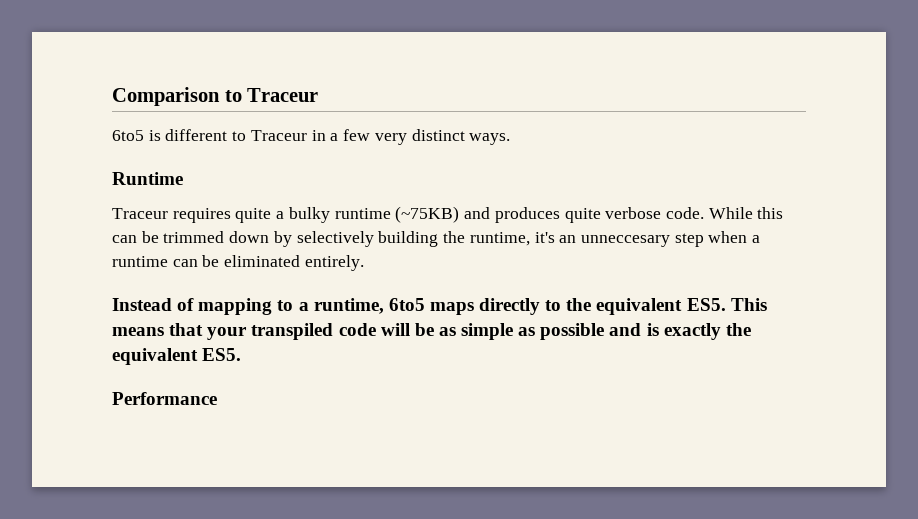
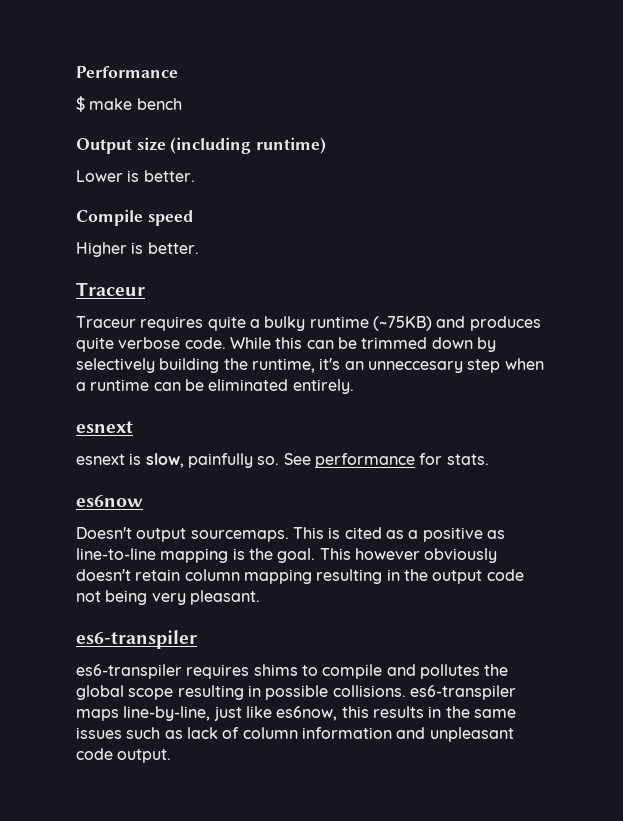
- Comparison to Traceur
- 6to5 is different to Traceur in a few very distinct ways.
- Runtime
+ Performance
+ $ make bench
+ Output size (including runtime)
+ Lower is better.
+ Compile speed
+ Higher is better.
+ Traceur
  While this can be trimmed down by selectively building the runtime, it's an unneccesary step when a runtime can be eliminated entirely.
- Instead of mapping to a runtime, 6to5 maps directly to the equivalent ES5. This means that your transpiled code will be as simple as possible and is exactly the equivalent ES5.
- Performance
+ esnext
+ esnext is slow, painfully so. See performance for stats.
+ es6now
+ Doesn't output sourcemaps. This is cited as a positive as line-to-line mapping is the goal. This however obviously doesn't retain column mapping resulting in the output code not being very pleasant.
+ es6-transpiler
+ es6-transpiler requires shims to compile and pollutes the global scope resulting in possible collisions. es6-transpiler maps line-by-line, just like es6now, this results in the same issues such as lack of column information and unpleasant code output.

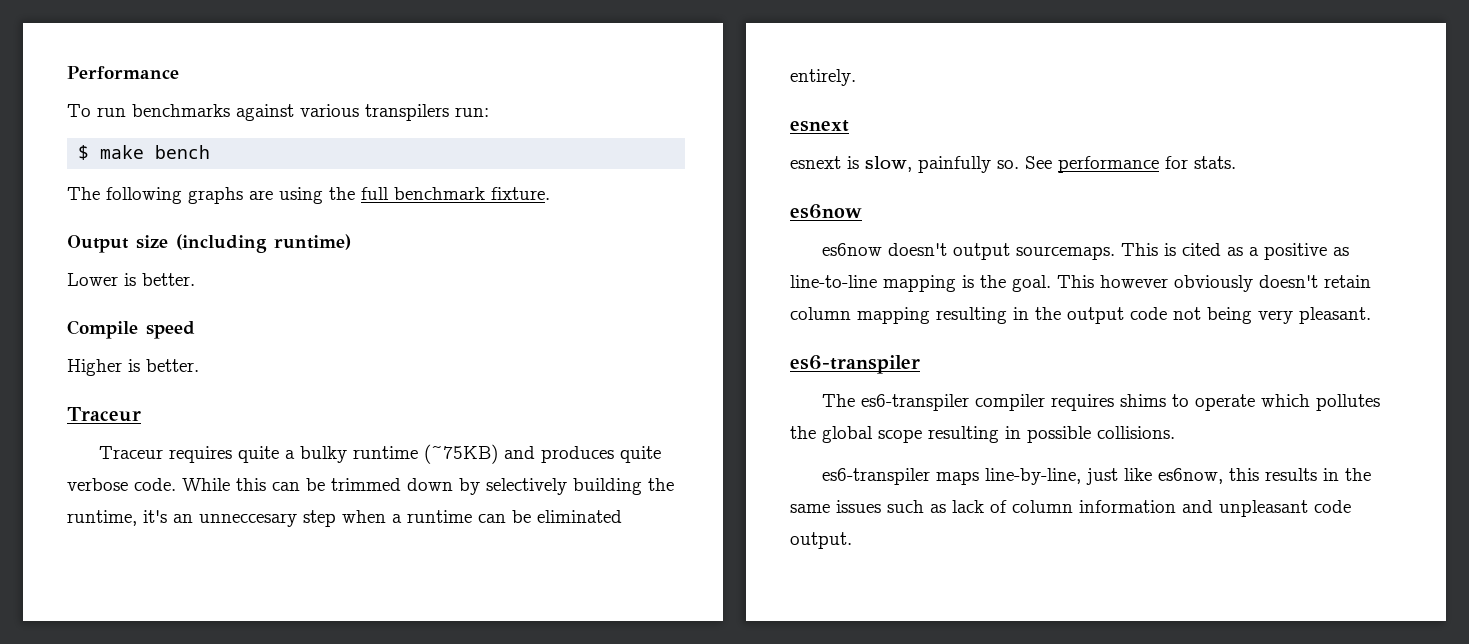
+ To run benchmarks against various transpilers run:
  $ make bench
+ The following graphs are using the full benchmark fixture.
- Doesn't output sourcemaps.
+ es6now doesn't output sourcemaps.
- es6-transpiler requires shims to compile and pollutes the global scope resulting in possible collisions. es6-transpiler maps line-by-line, just like es6now, this results in the same issues such as lack of column information and unpleasant code output.
+ The es6-transpiler compiler requires shims to operate which pollutes the global scope resulting in possible collisions.
+ es6-transpiler maps line-by-line, just like es6now, this results in the same issues such as lack of column information and unpleasant code output.

